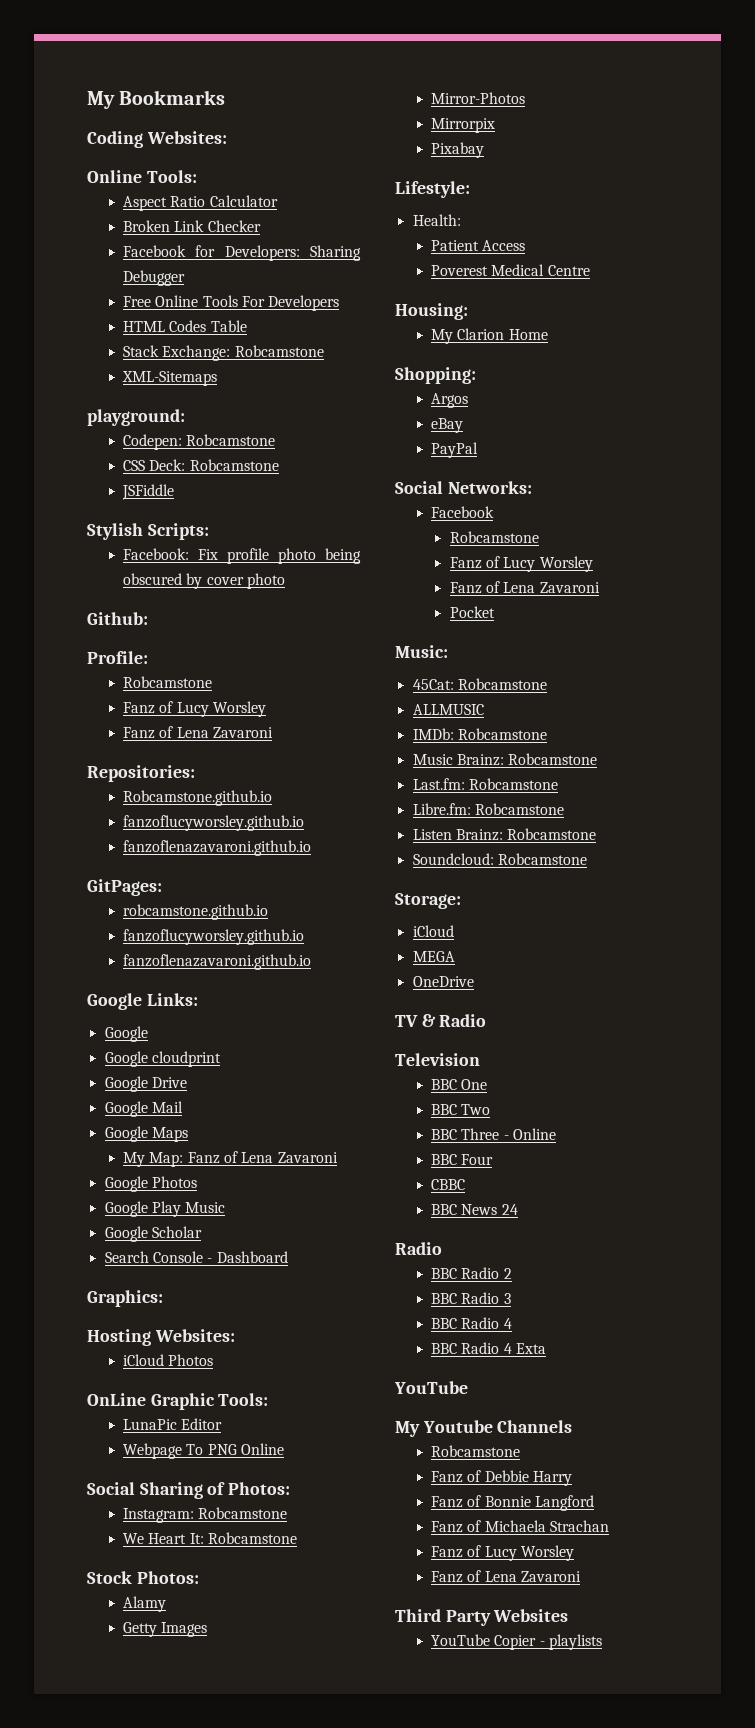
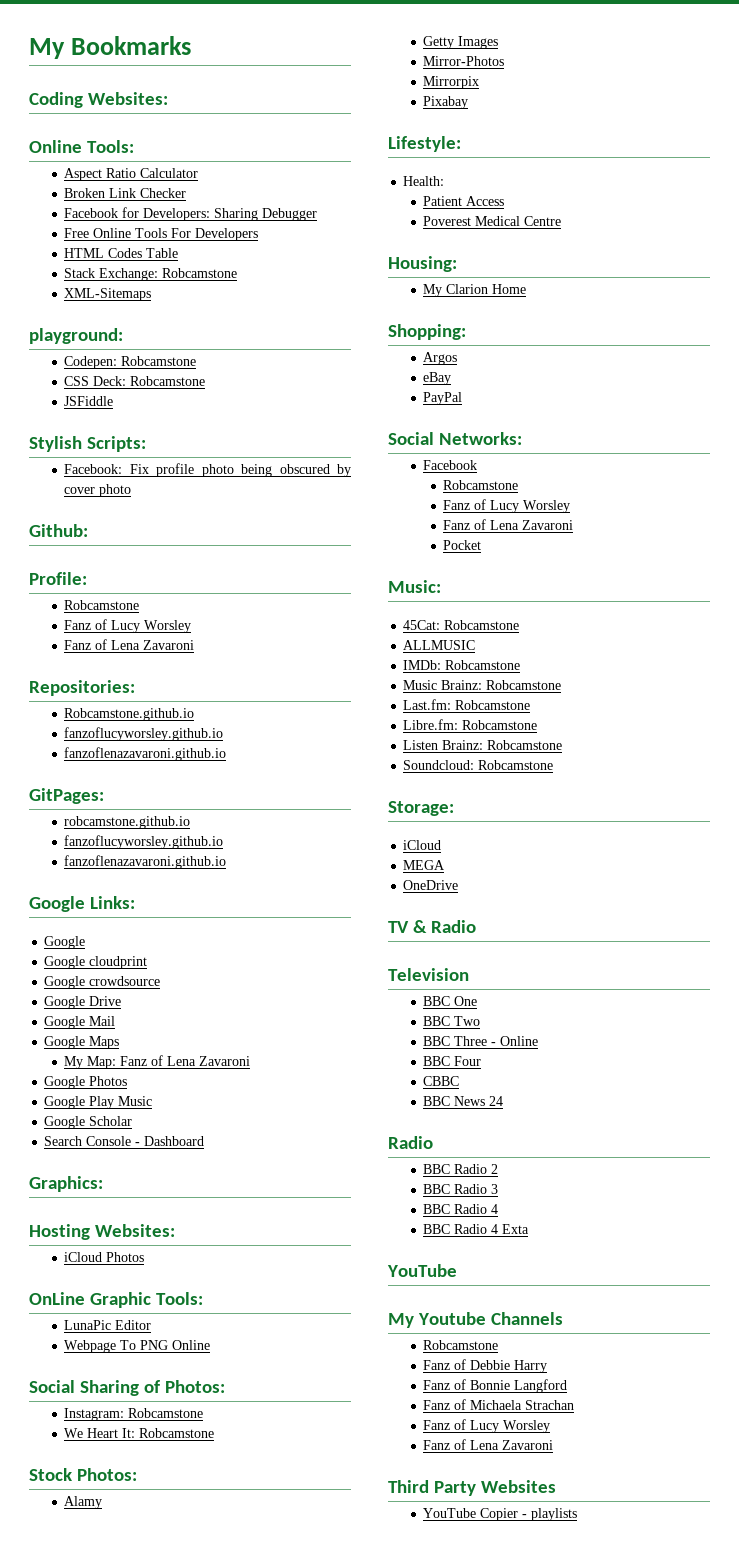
+ Google crowdsource

